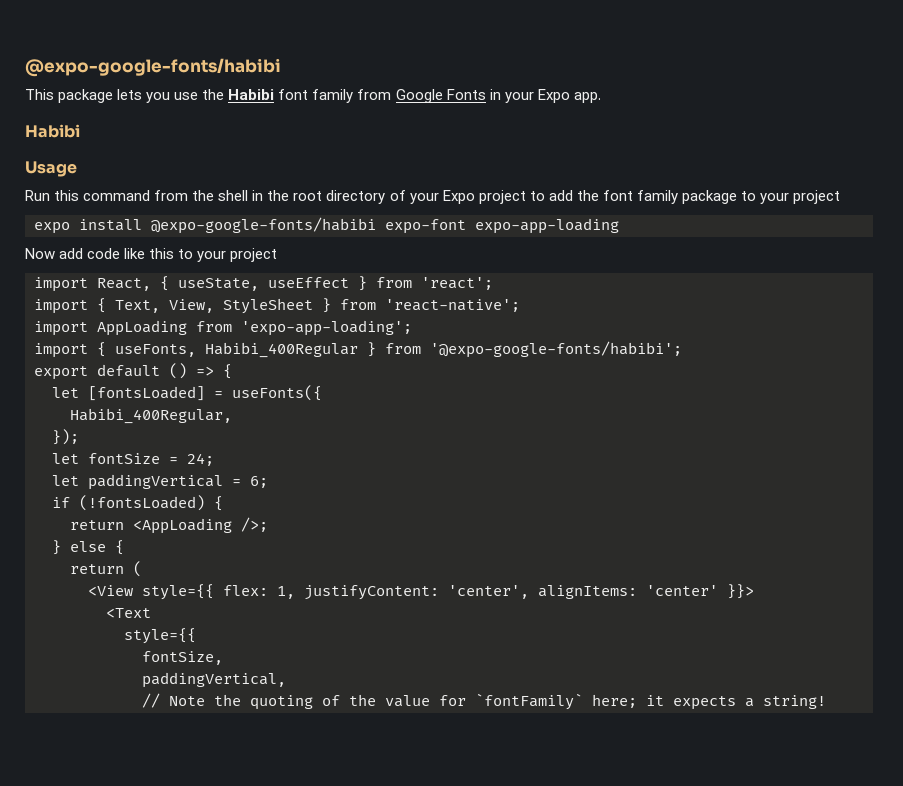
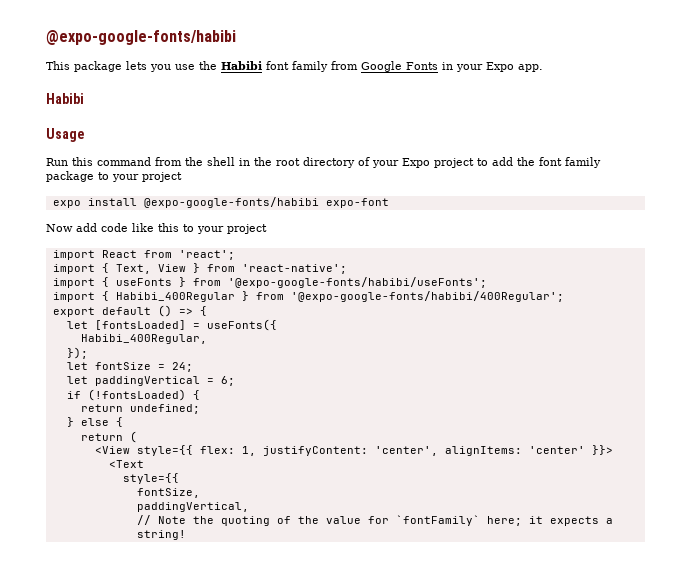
- expo install @expo-google-fonts/habibi expo-font expo-app-loading
+ expo install @expo-google-fonts/habibi expo-font
- import React, { useState, useEffect } from 'react';
+ import React from 'react';
- import { Text, View, StyleSheet } from 'react-native';
+ import { Text, View } from 'react-native';
- import AppLoading from 'expo-app-loading';
- import { useFonts, Habibi_400Regular } from '@expo-google-fonts/habibi';
+ import { useFonts } from '@expo-google-fonts/habibi/useFonts';
+ import { Habibi_400Regular } from '@expo-google-fonts/habibi/400Regular';
- return <AppLoading />;
+ return undefined;

